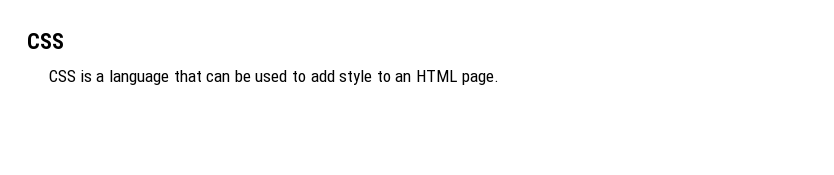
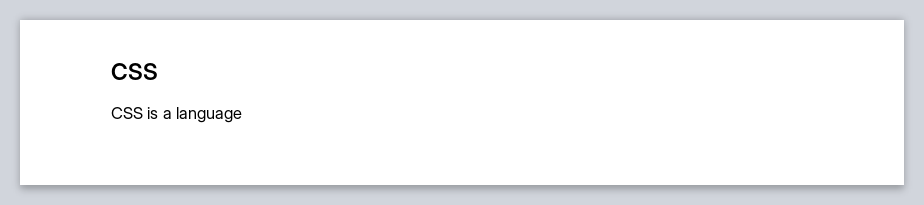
- CSS is a language that can be used to add style to an HTML page.
+ CSS is a language

